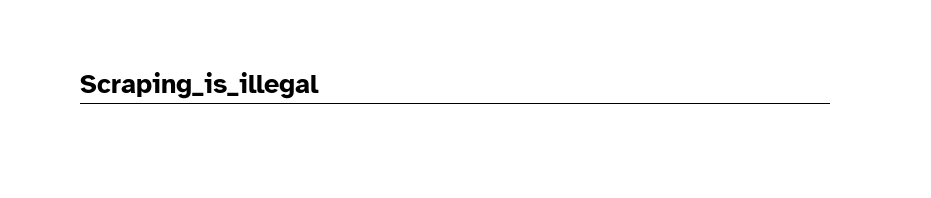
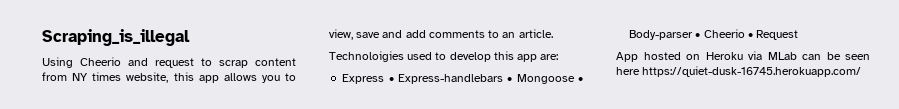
+ Using Cheerio and request to scrap content from NY times website, this app allows you to view, save and add comments to an article.
+ Technoloigies used to develop this app are:
+ Express • Express-handlebars • Mongoose • Body-parser • Cheerio • Request
+ App hosted on Heroku via MLab can be seen here https://quiet-dusk-16745.herokuapp.com/

